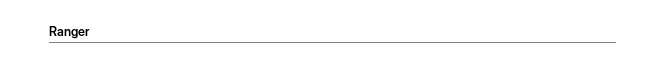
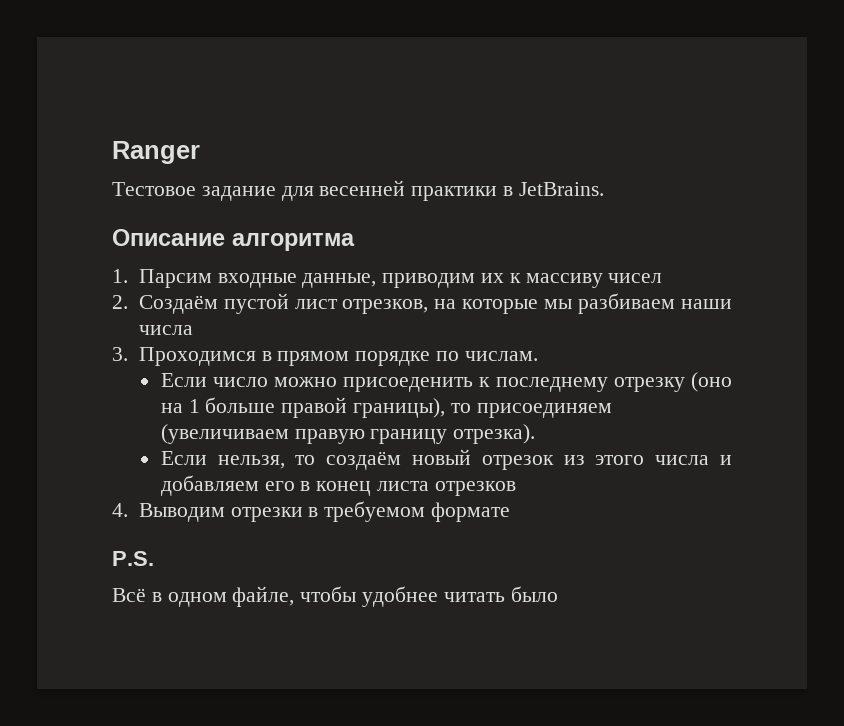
+ Тестовое задание для весенней практики в JetBrains.
+ Описание алгоритма
+ 1. Парсим входные данные, приводим их к массиву чисел
+ 2. Создаём пустой лист отрезков, на которые мы разбиваем наши числа
+ 3. Проходимся в прямом порядке по числам.
+ Если число можно присоеденить к последнему отрезку (оно на 1 больше правой границы), то присоединяем (увеличиваем правую границу отрезка).
+ Если нельзя, то создаём новый отрезок из этого числа и добавляем его в конец листа отрезков
+ 4. Выводим отрезки в требуемом формате
+ P.S.
+ Всё в одном файле, чтобы удобнее читать было

